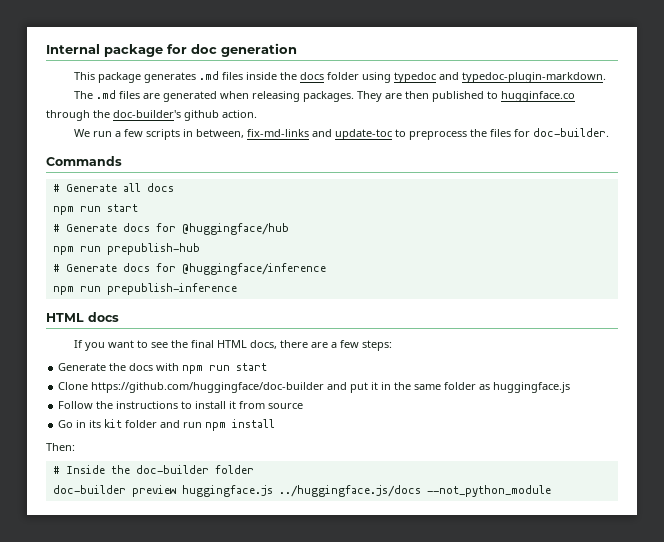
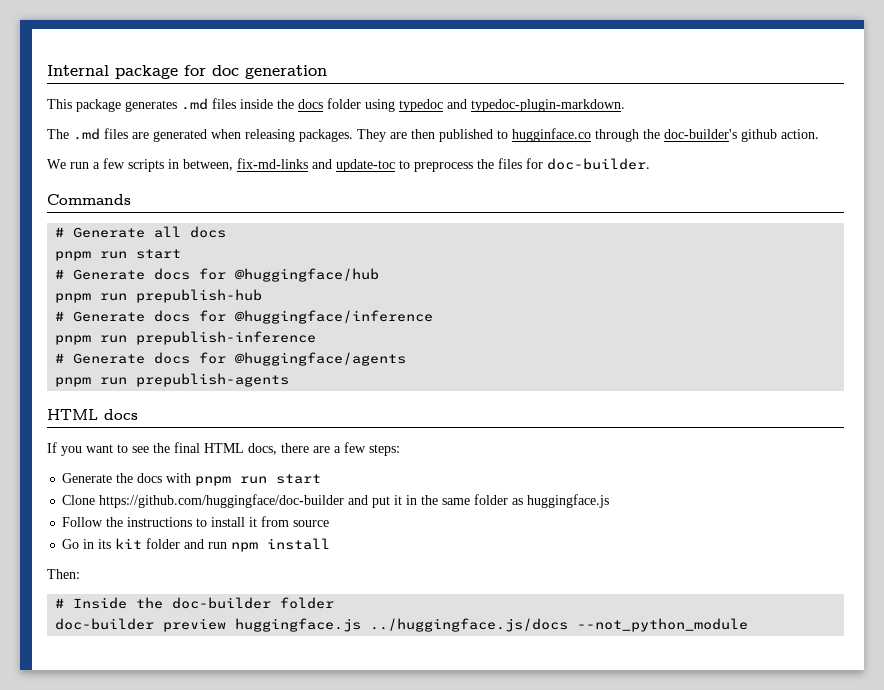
  # Generate all docs
- npm run start
+ pnpm run start
- npm run prepublish-hub
+ pnpm run prepublish-hub
- npm run prepublish-inference
+ pnpm run prepublish-inference
+ # Generate docs for @huggingface/agents
+ pnpm run prepublish-agents
- Generate the docs with npm run start
+ Generate the docs with pnpm run start

